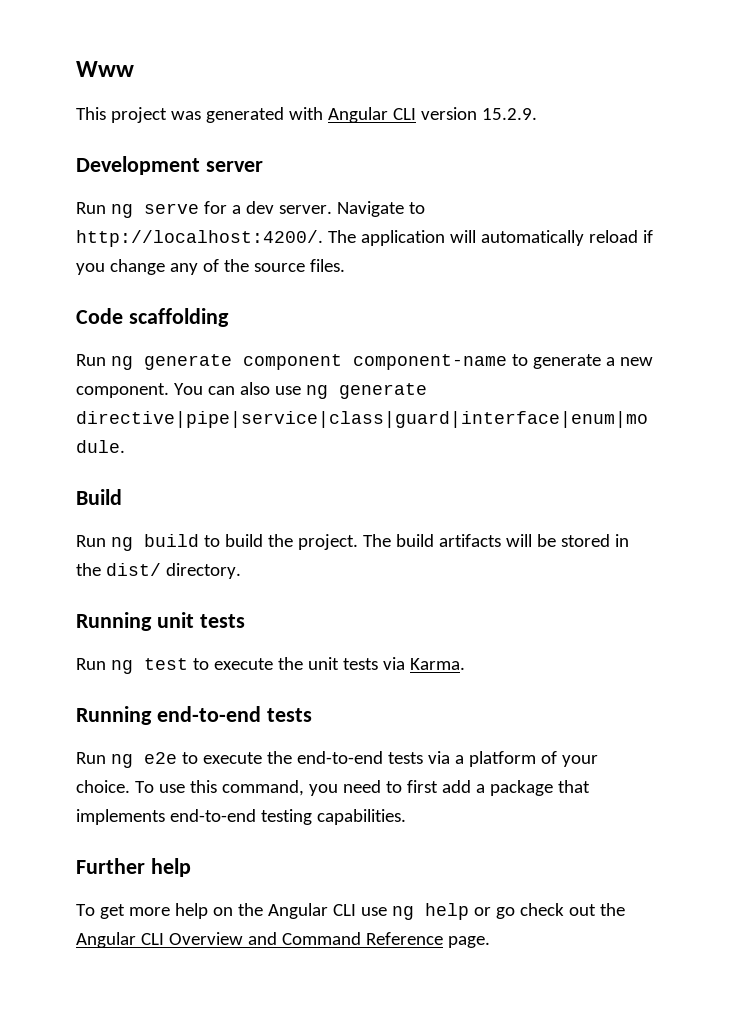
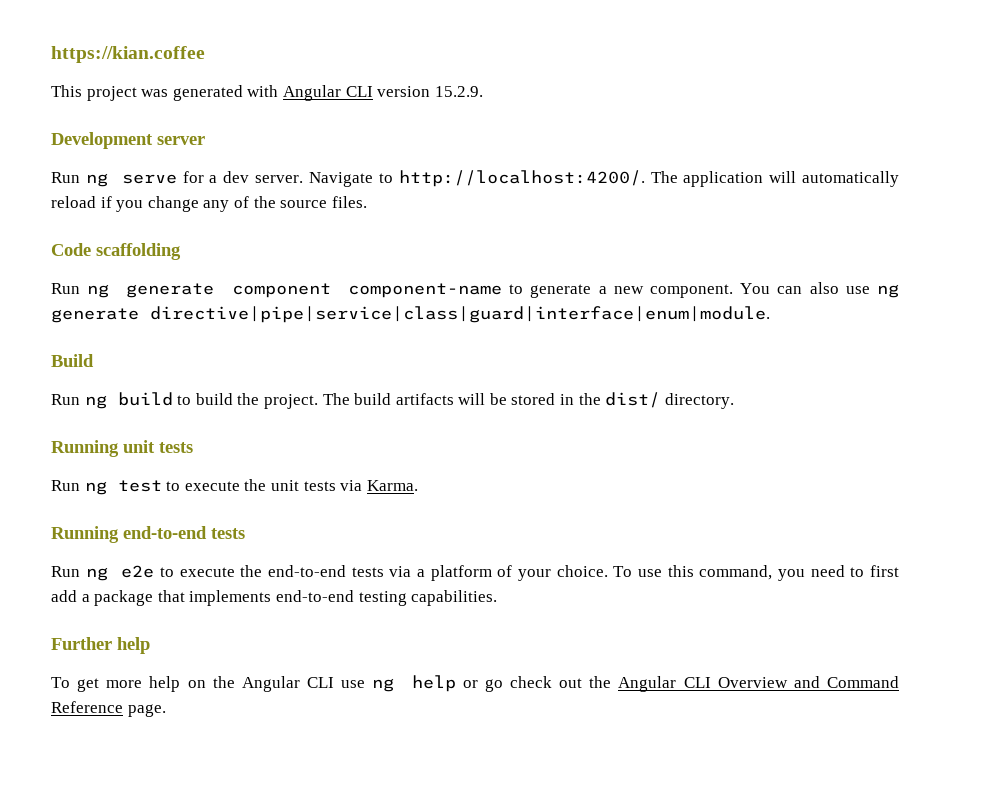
- Www
+ https://kian.coffee

